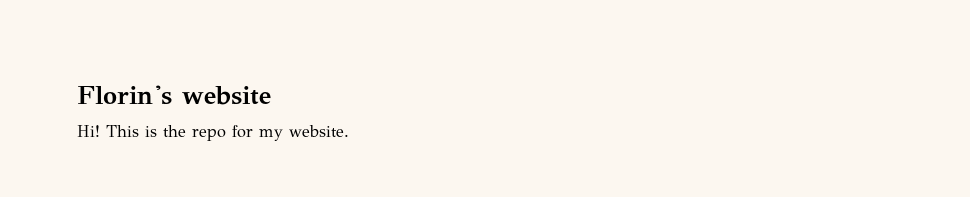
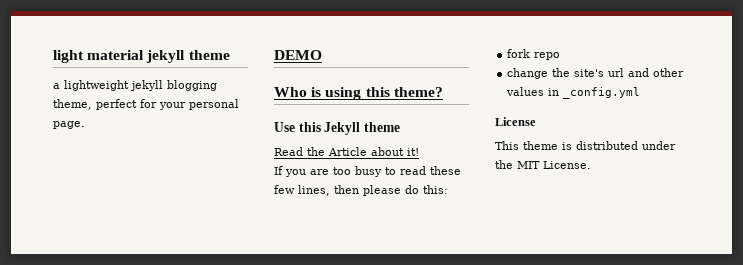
- Florin's website
- Hi! This is the repo for my website.
+ light material jekyll theme
+ a lightweight jekyll blogging theme, perfect for your personal page.
+ DEMO
+ Who is using this theme?
+ Use this Jekyll theme
+ Read the Article about it!
+ If you are too busy to read these few lines, then please do this:
+ fork repo
+ change the site's url and other values in _config.yml
+ License
+ This theme is distributed under the MIT License.

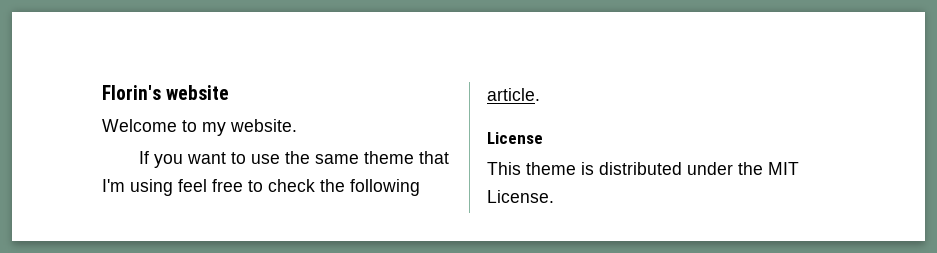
- light material jekyll theme
- a lightweight jekyll blogging theme, perfect for your personal page.
- DEMO
- Who is using this theme?
- Use this Jekyll theme
- Read the Article about it!
- If you are too busy to read these few lines, then please do this:
- fork repo
- change the site's url and other values in _config.yml
+ Florin's website
+ Welcome to my website.
+ If you want to use the same theme that I'm using feel free to check the following article.

